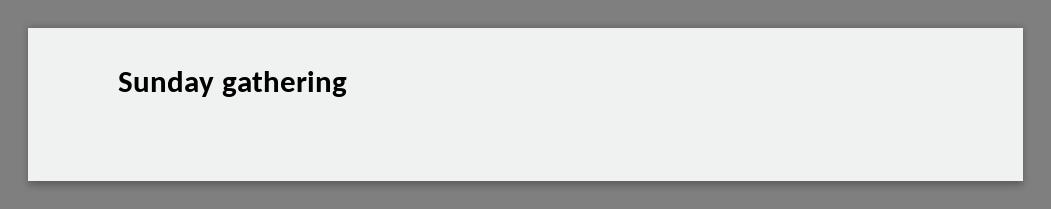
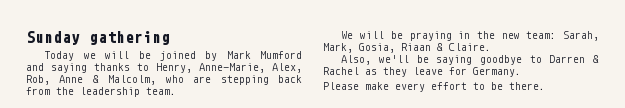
+ Today we will be joined by Mark Mumford and saying thanks to Henry, Anne-Marie, Alex, Rob, Anne & Malcolm, who are stepping back from the leadership team.
+ We will be praying in the new team: Sarah, Mark, Gosia, Riaan & Claire.
+ Also, we'll be saying goodbye to Darren & Rachel as they leave for Germany.
+ Please make every effort to be there.

